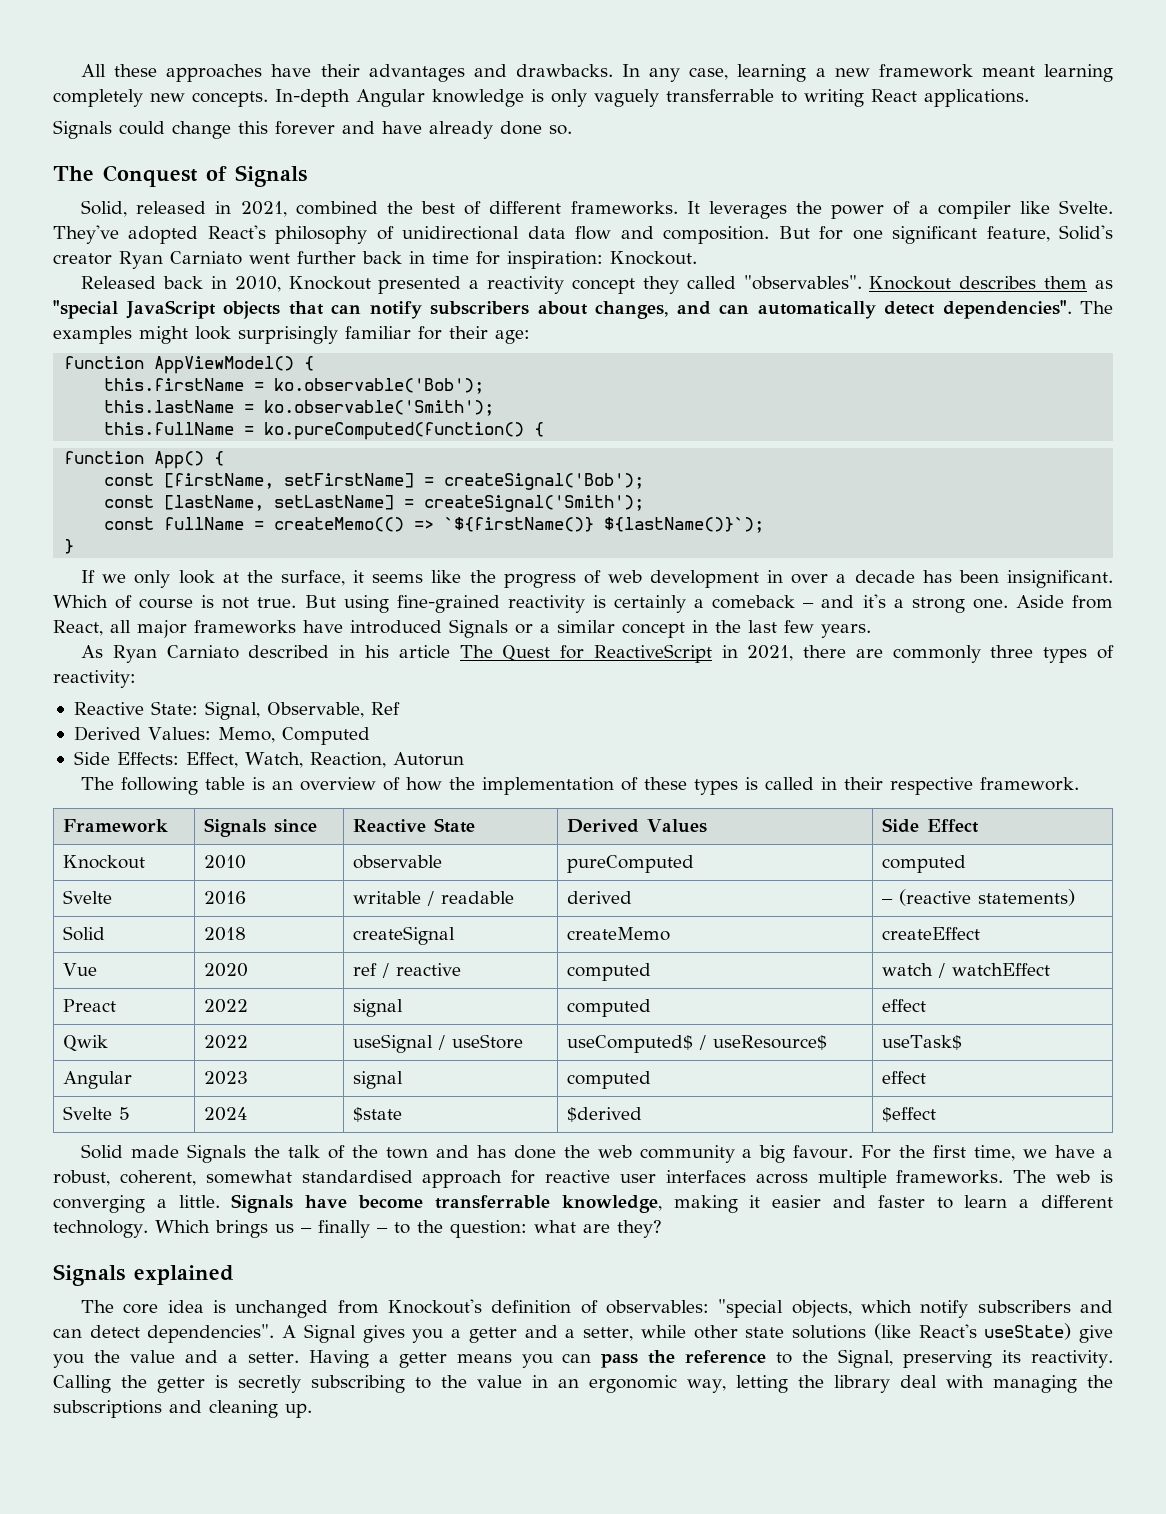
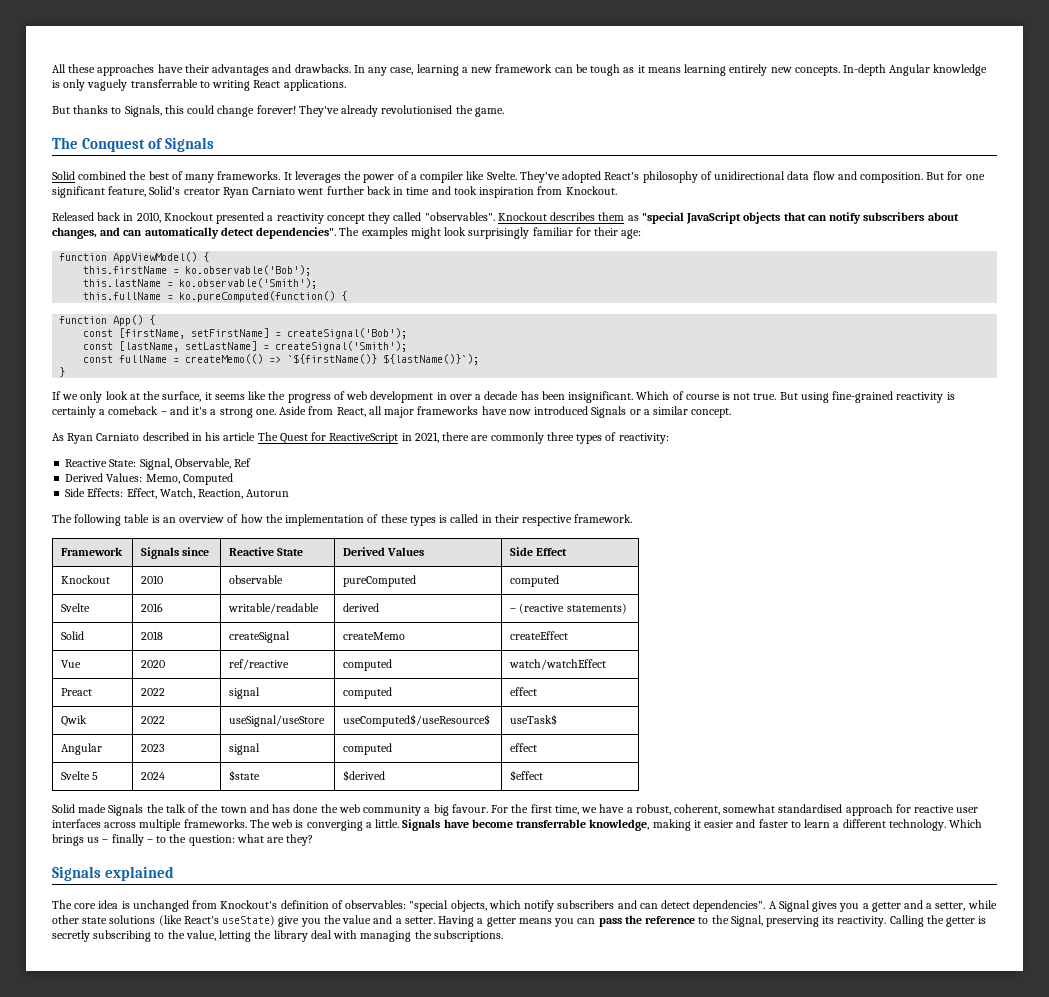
- In any case, learning a new framework meant learning completely new concepts.
+ In any case, learning a new framework can be tough as it means learning entirely new concepts.
- Signals could change this forever and have already done so.
+ But thanks to Signals, this could change forever! They've already revolutionised the game.
- Solid, released in 2021, combined the best of different frameworks.
+ Solid combined the best of many frameworks.
- But for one significant feature, Solid's creator Ryan Carniato went further back in time for inspiration: Knockout.
+ But for one significant feature, Solid's creator Ryan Carniato went further back in time and took inspiration from Knockout.
- Aside from React, all major frameworks have introduced Signals or a similar concept in the last few years.
+ Aside from React, all major frameworks have now introduced Signals or a similar concept.
- Svelte | 2016 | writable / readable | derived | – (reactive statements)
+ Svelte | 2016 | writable/readable | derived | – (reactive statements)
- Vue | 2020 | ref / reactive | computed | watch / watchEffect
+ Vue | 2020 | ref/reactive | computed | watch/watchEffect
- Qwik | 2022 | useSignal / useStore | useComputed$ / useResource$ | useTask$
+ Qwik | 2022 | useSignal/useStore | useComputed$/useResource$ | useTask$
- Calling the getter is secretly subscribing to the value in an ergonomic way, letting the library deal with managing the subscriptions and cleaning up.
+ Calling the getter is secretly subscribing to the value, letting the library deal with managing the subscriptions.

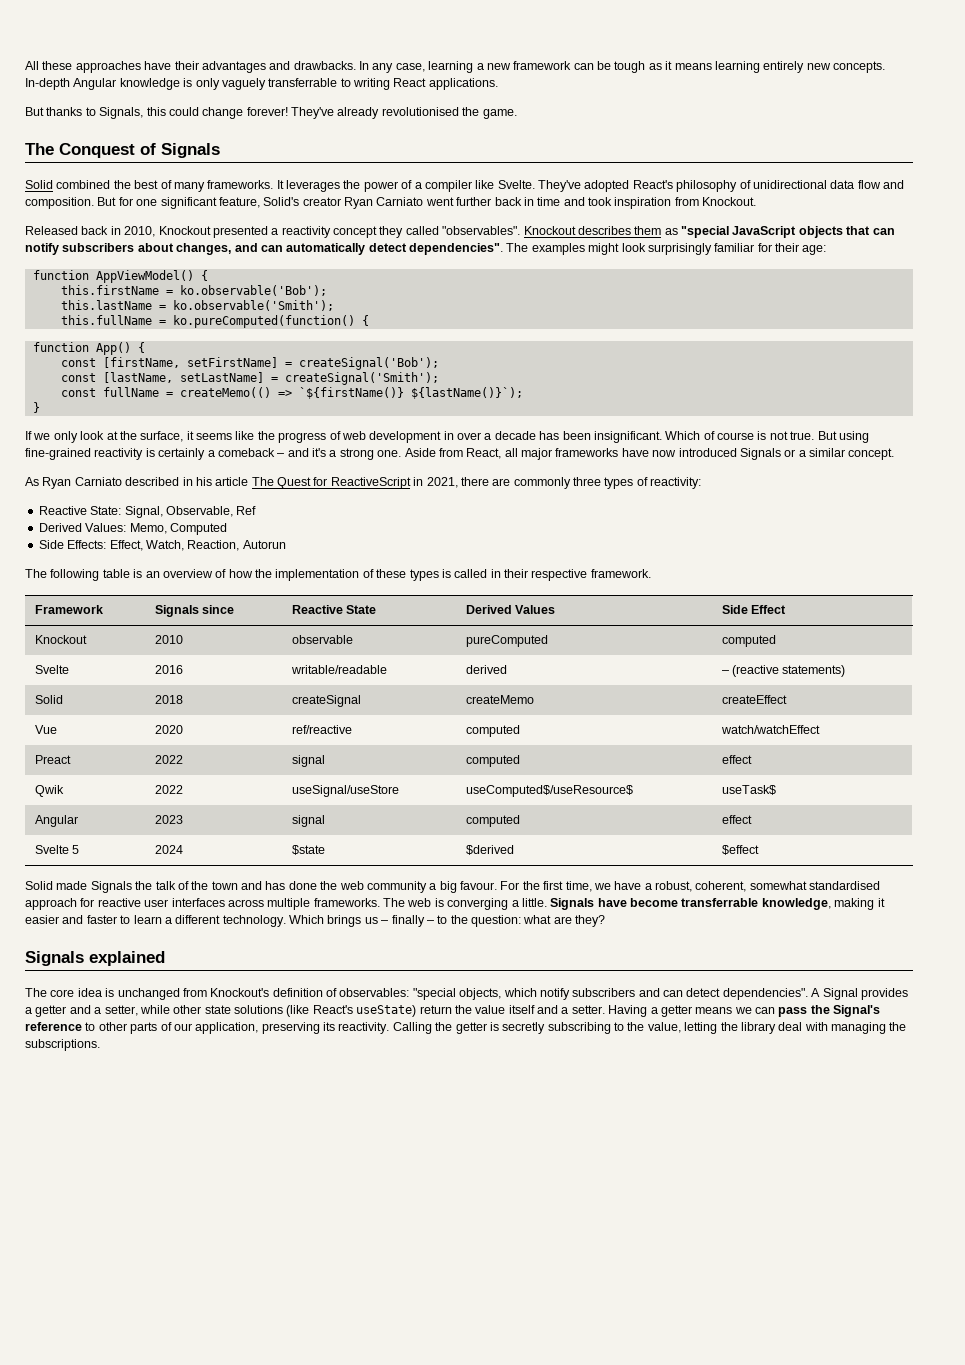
- A Signal gives you a getter and a setter, while other state solutions (like React's useState) give you the value and a setter.
+ A Signal provides a getter and a setter, while other state solutions (like React's useState) return the value itself and a setter.
- Having a getter means you can pass the reference to the Signal, preserving its reactivity.
+ Having a getter means we can pass the Signal's reference to other parts of our application, preserving its reactivity.

